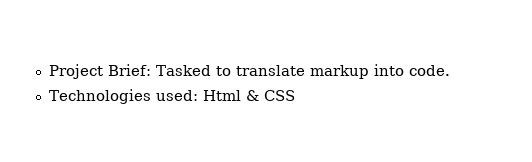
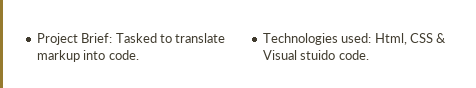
- Technologies used: Html & CSS
+ Technologies used: Html, CSS & Visual stuido code.

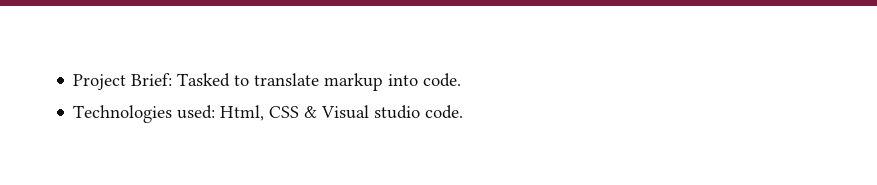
- Technologies used: Html, CSS & Visual stuido code.
+ Technologies used: Html, CSS & Visual studio code.

